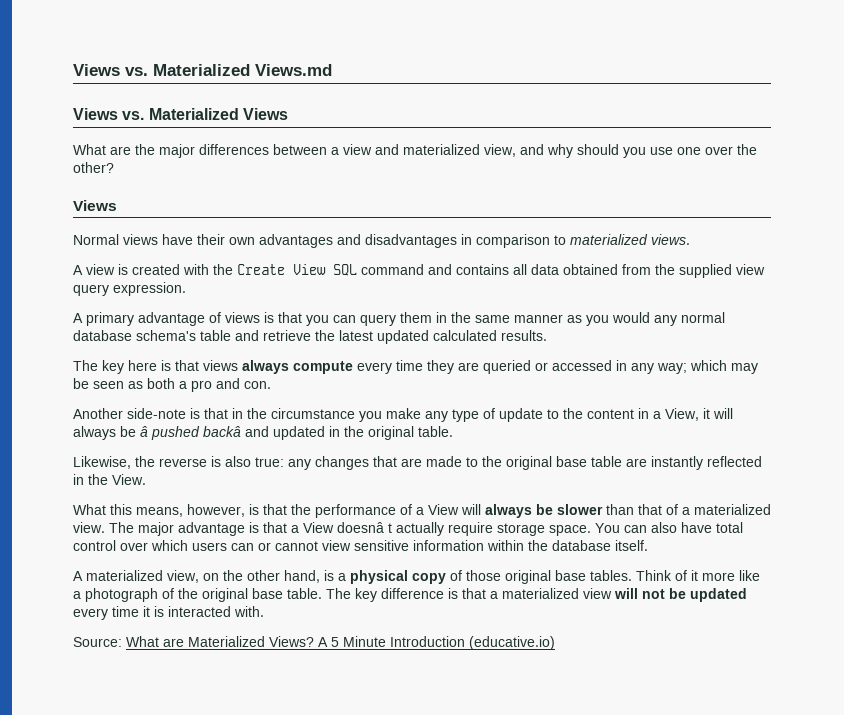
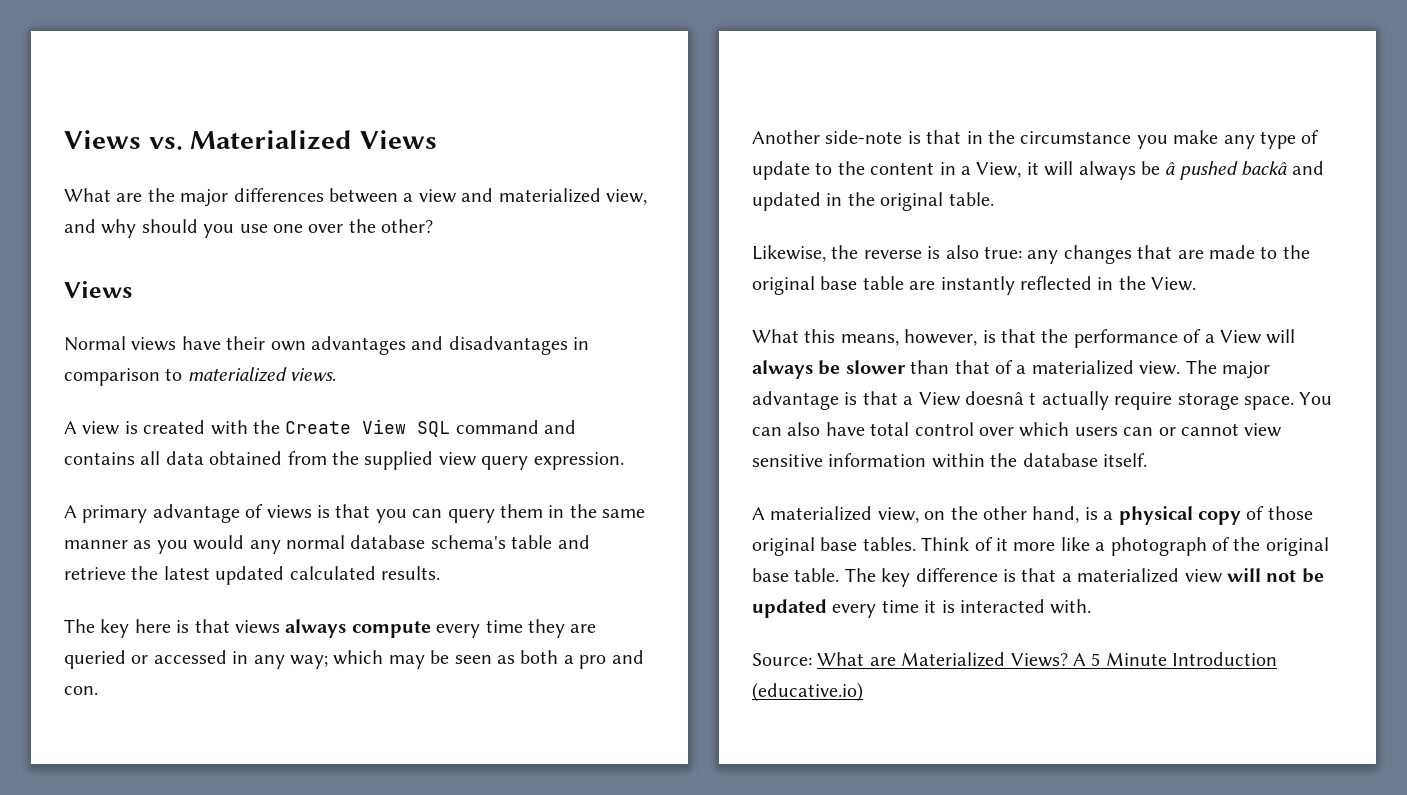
- Views vs. Materialized Views.md

